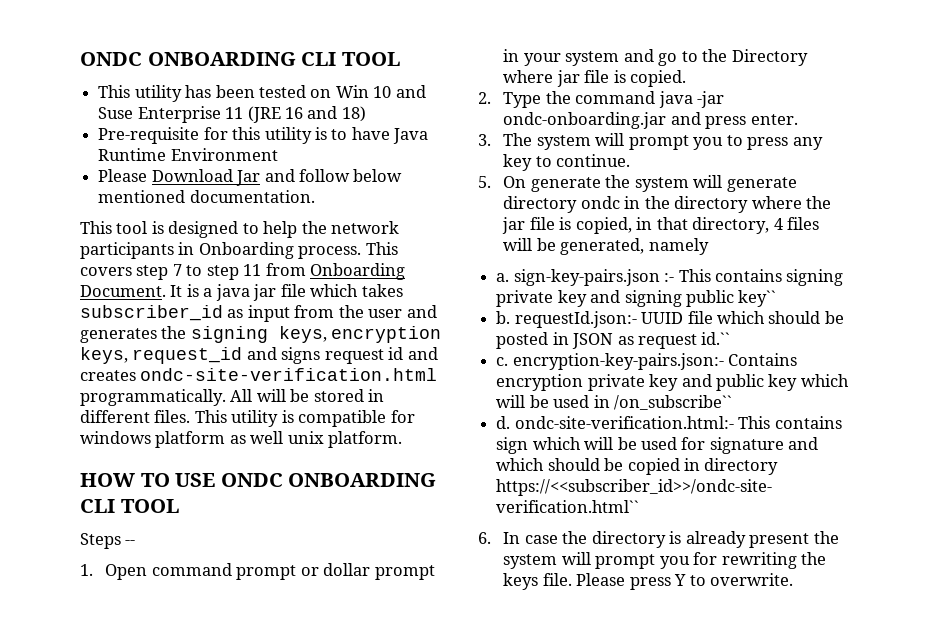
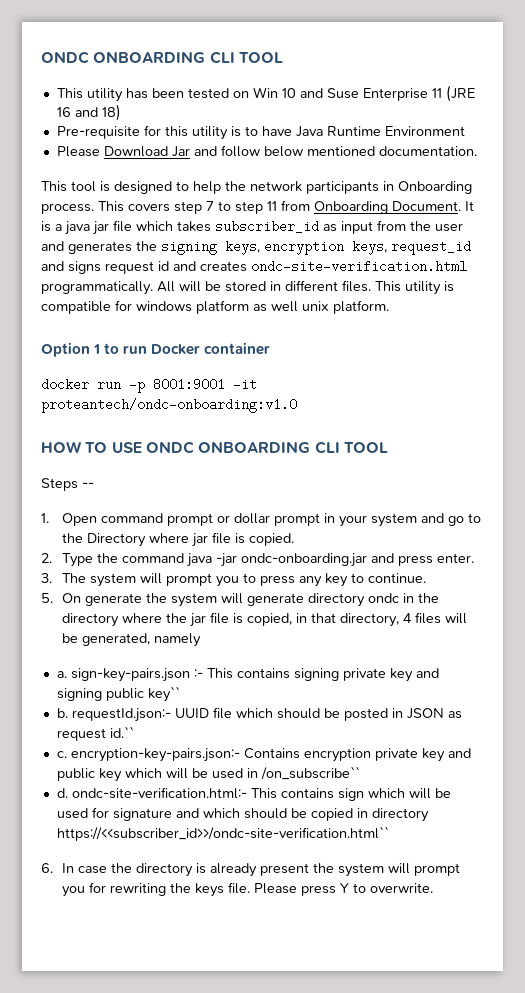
+ Option 1 to run Docker container
+ docker run -p 8001:9001 -it proteantech/ondc-onboarding:v1.0

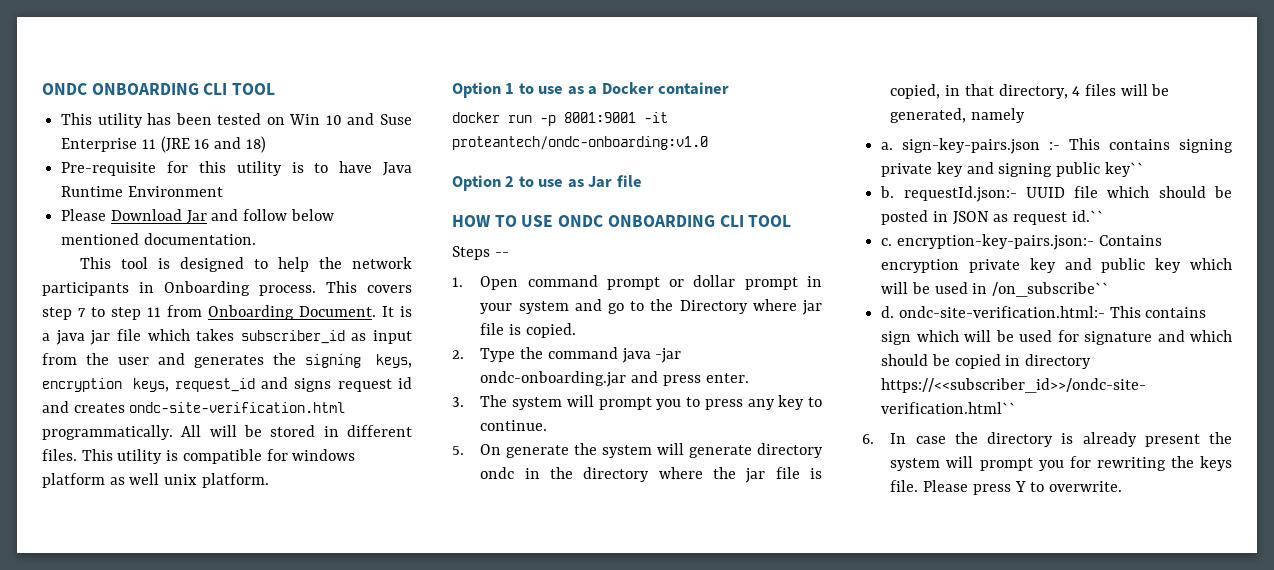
- Option 1 to run Docker container
+ Option 1 to use as a Docker container
+ Option 2 to use as Jar file

